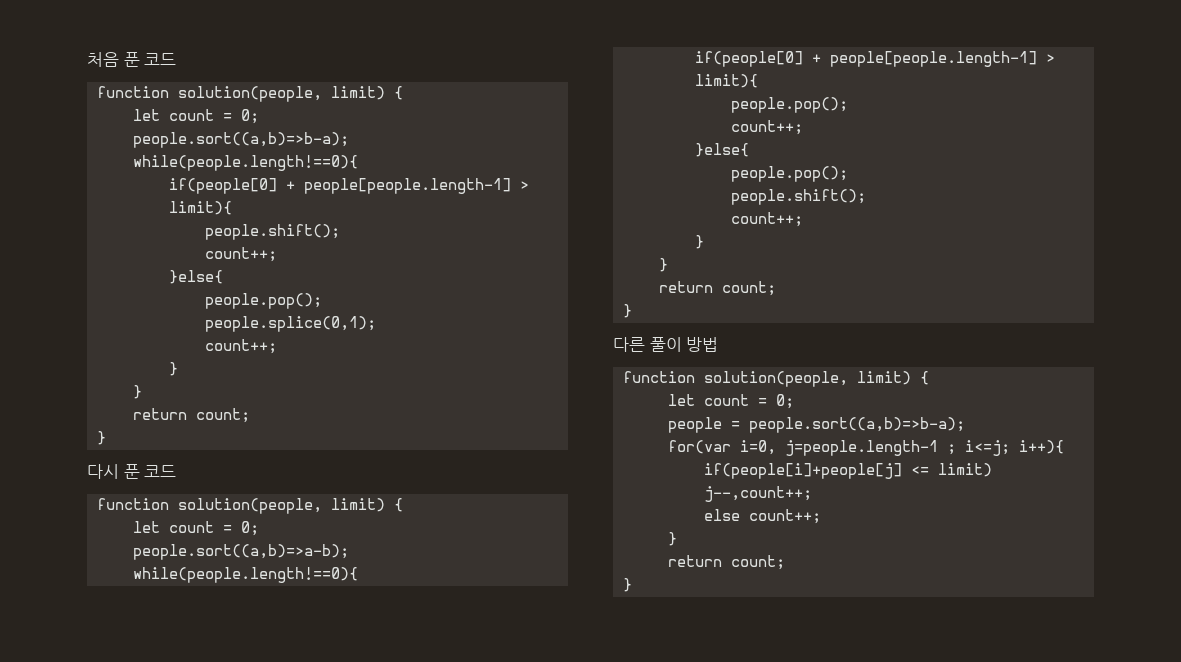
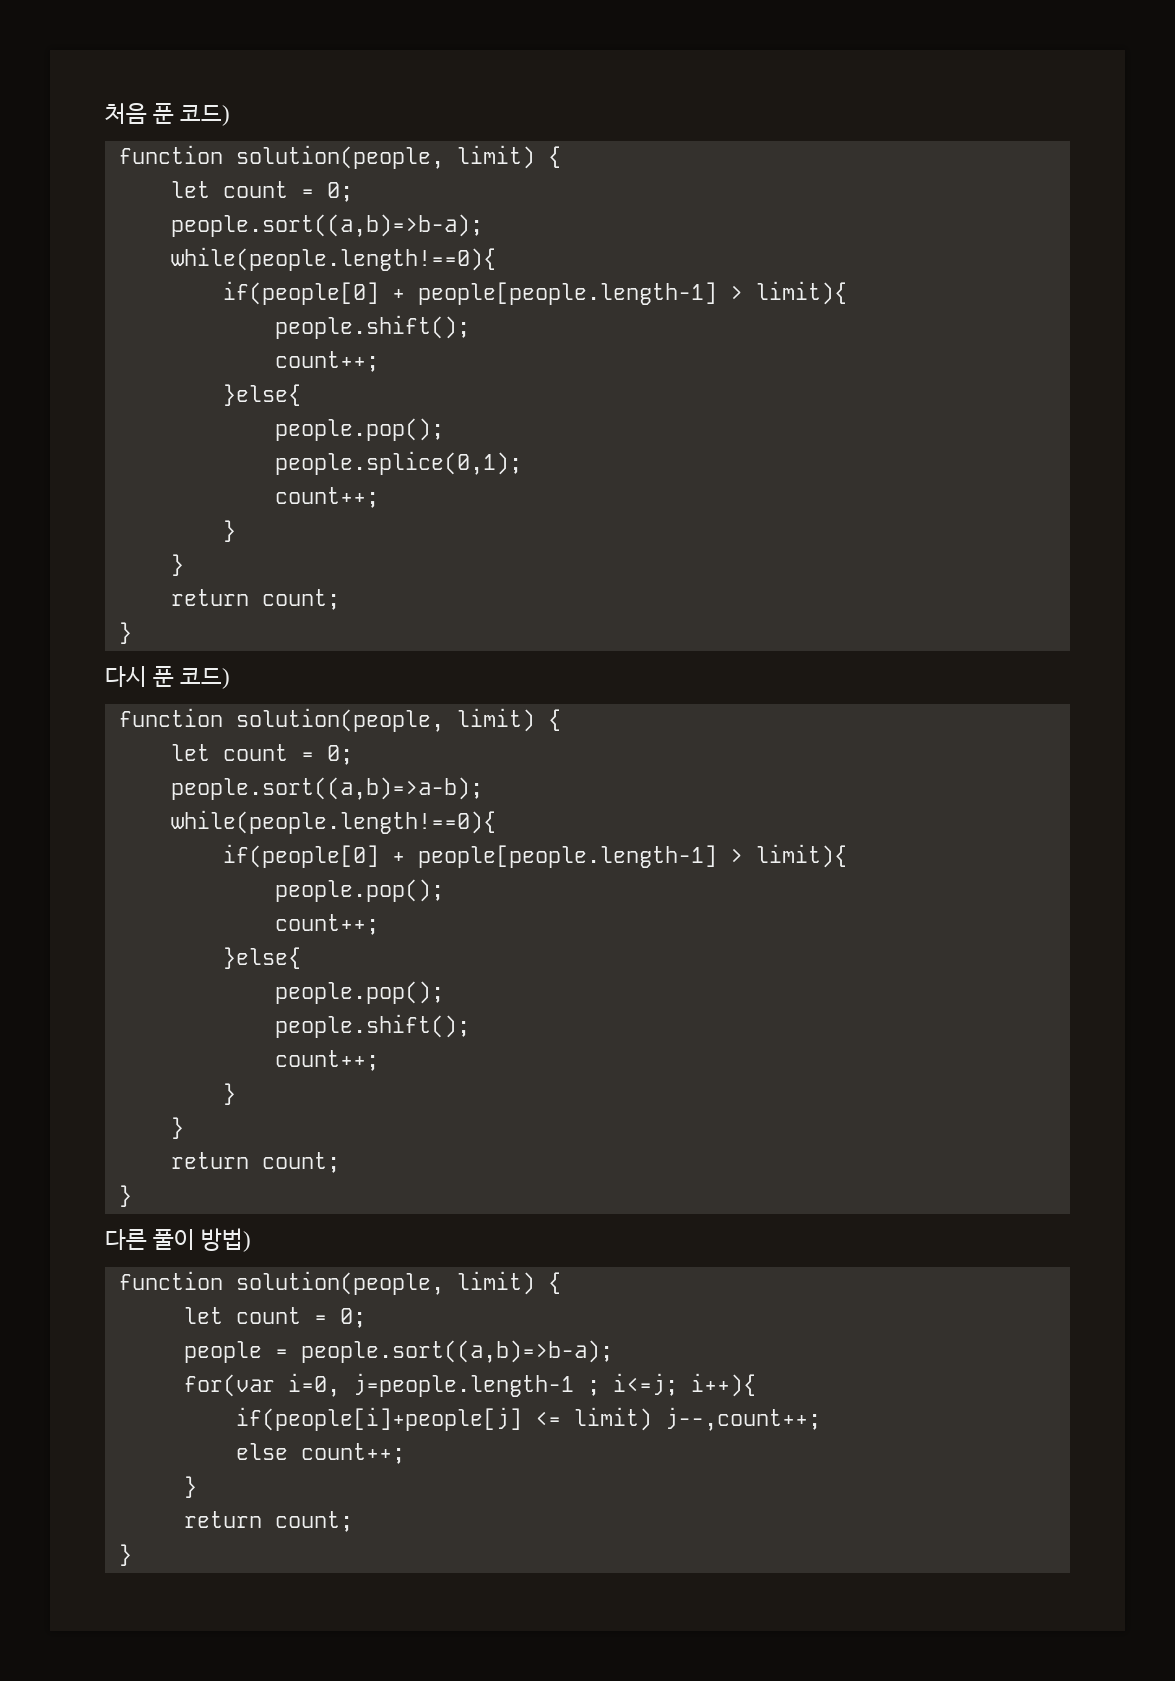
- 처음 푼 코드
+ 처음 푼 코드)
- 다시 푼 코드
+ 다시 푼 코드)
- 다른 풀이 방법
+ 다른 풀이 방법)

